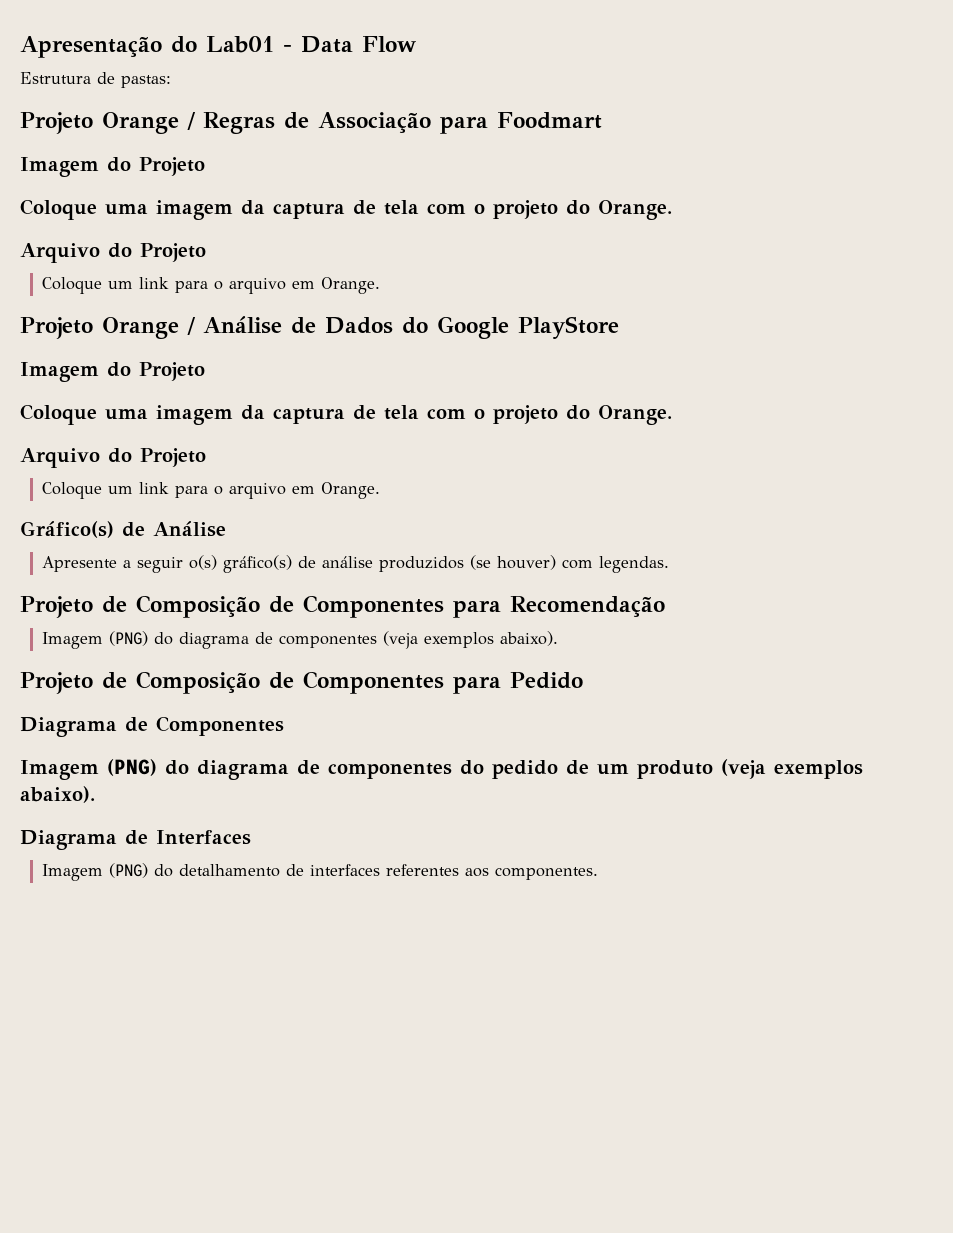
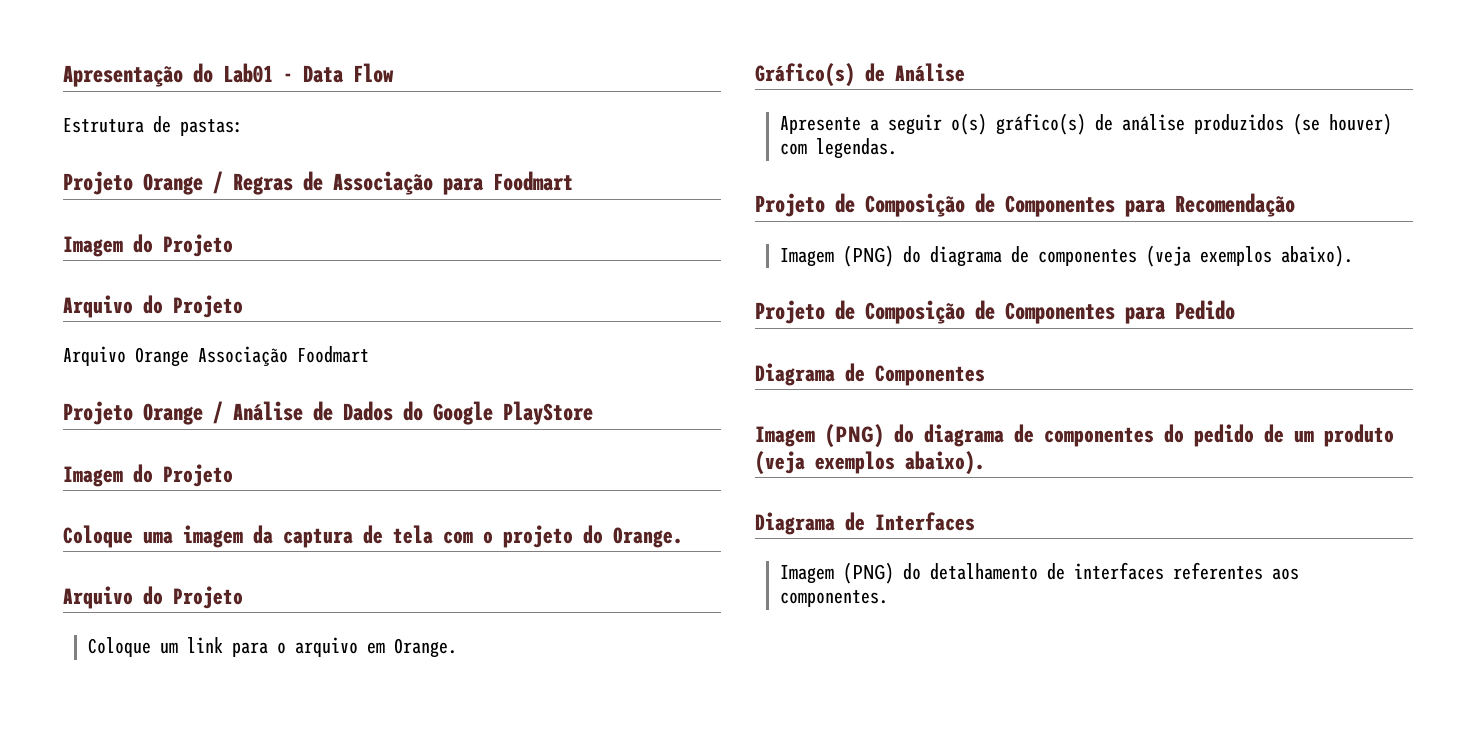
  Projeto Orange / Regras de Associação para Foodmart
  Imagem do Projeto
- Coloque uma imagem da captura de tela com o projeto do Orange.
  Arquivo do Projeto
- Coloque um link para o arquivo em Orange.
+ Arquivo Orange Associação Foodmart

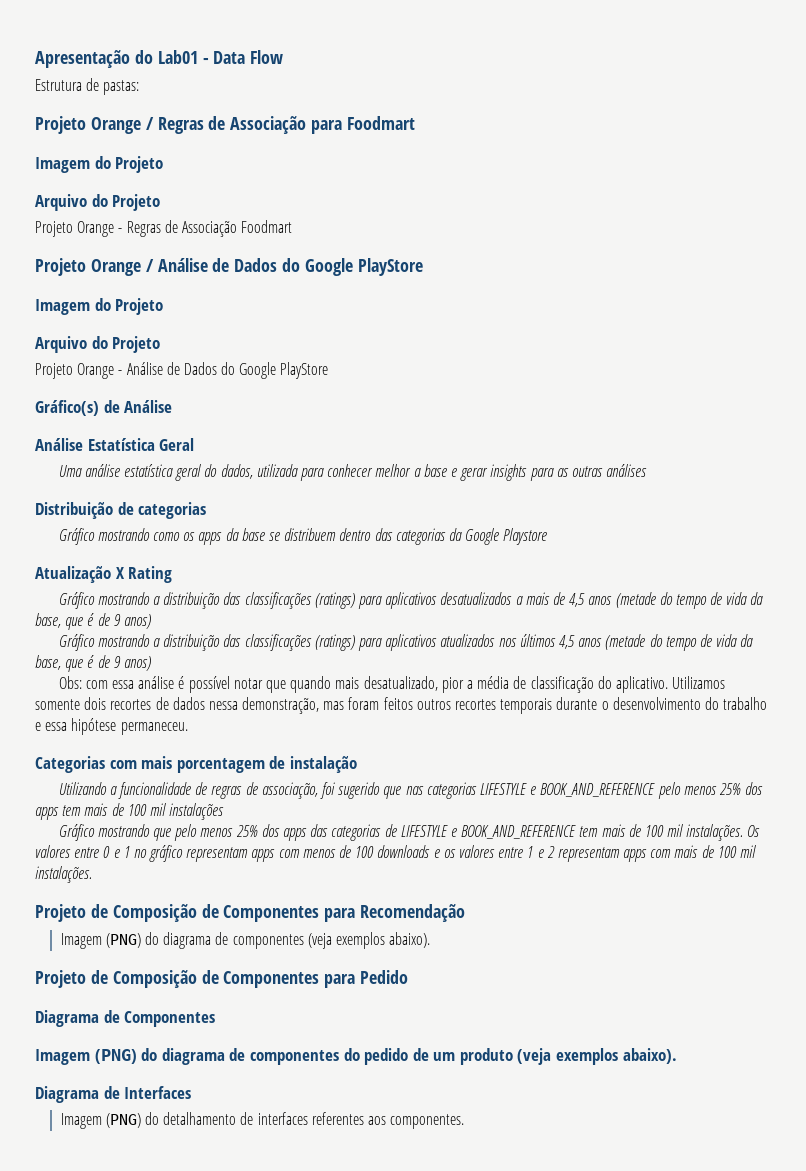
- Arquivo Orange Associação Foodmart
+ Projeto Orange - Regras de Associação Foodmart
  Projeto Orange / Análise de Dados do Google PlayStore
  Imagem do Projeto
- Coloque uma imagem da captura de tela com o projeto do Orange.
  Arquivo do Projeto
- Coloque um link para o arquivo em Orange.
+ Projeto Orange - Análise de Dados do Google PlayStore
  Gráfico(s) de Análise
- Apresente a seguir o(s) gráfico(s) de análise produzidos (se houver) com legendas.
+ Análise Estatística Geral
+ Uma análise estatística geral do dados, utilizada para conhecer melhor a base e gerar insights para as outras análises
+ Distribuição de categorias
+ Gráfico mostrando como os apps da base se distribuem dentro das categorias da Google Playstore
+ Atualização X Rating
+ Gráfico mostrando a distribuição das classificações (ratings) para aplicativos desatualizados a mais de 4,5 anos (metade do tempo de vida da base, que é de 9 anos)
+ Gráfico mostrando a distribuição das classificações (ratings) para aplicativos atualizados nos últimos 4,5 anos (metade do tempo de vida da base, que é de 9 anos)
+ Obs: com essa análise é possível notar que quando mais desatualizado, pior a média de classificação do aplicativo. Utilizamos somente dois recortes de dados nessa demonstração, mas foram feitos outros recortes temporais durante o desenvolvimento do trabalho e essa hipótese permaneceu.
+ Categorias com mais porcentagem de instalação
+ Utilizando a funcionalidade de regras de associação, foi sugerido que nas categorias LIFESTYLE e BOOK_AND_REFERENCE pelo menos 25% dos apps tem mais de 100 mil instalações
+ Gráfico mostrando que pelo menos 25% dos apps das categorias de LIFESTYLE e BOOK_AND_REFERENCE tem mais de 100 mil instalações. Os valores entre 0 e 1 no gráfico representam apps com menos de 100 downloads e os valores entre 1 e 2 representam apps com mais de 100 mil instalações.

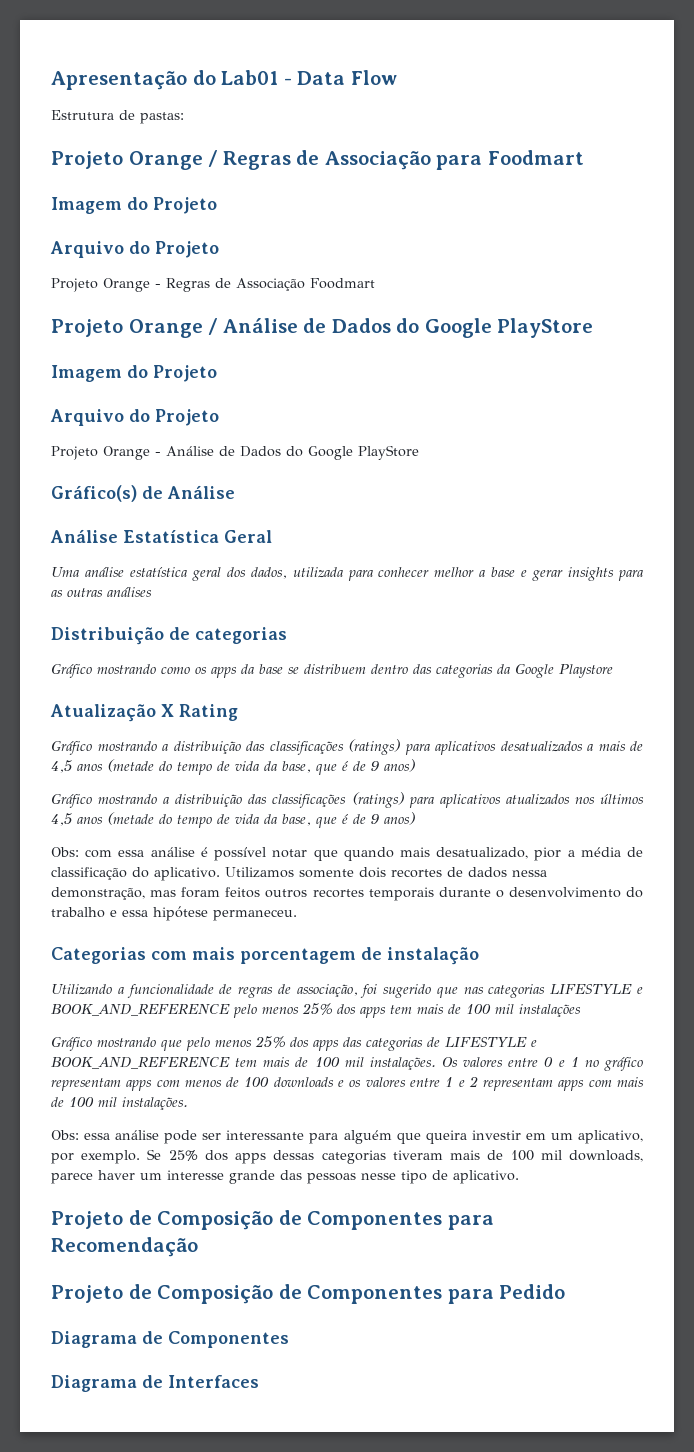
- Uma análise estatística geral do dados, utilizada para conhecer melhor a base e gerar insights para as outras análises
+ Uma análise estatística geral dos dados, utilizada para conhecer melhor a base e gerar insights para as outras análises
+ Obs: essa análise pode ser interessante para alguém que queira investir em um aplicativo, por exemplo. Se 25% dos apps dessas categorias tiveram mais de 100 mil downloads, parece haver um interesse grande das pessoas nesse tipo de aplicativo.
- Imagem (PNG) do diagrama de componentes (veja exemplos abaixo).
- Imagem (PNG) do diagrama de componentes do pedido de um produto (veja exemplos abaixo).
  Diagrama de Interfaces
- Imagem (PNG) do detalhamento de interfaces referentes aos componentes.

